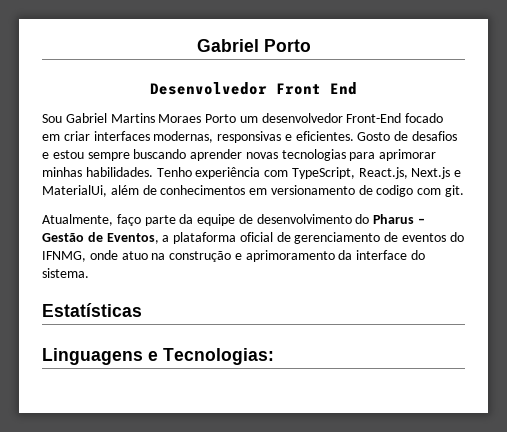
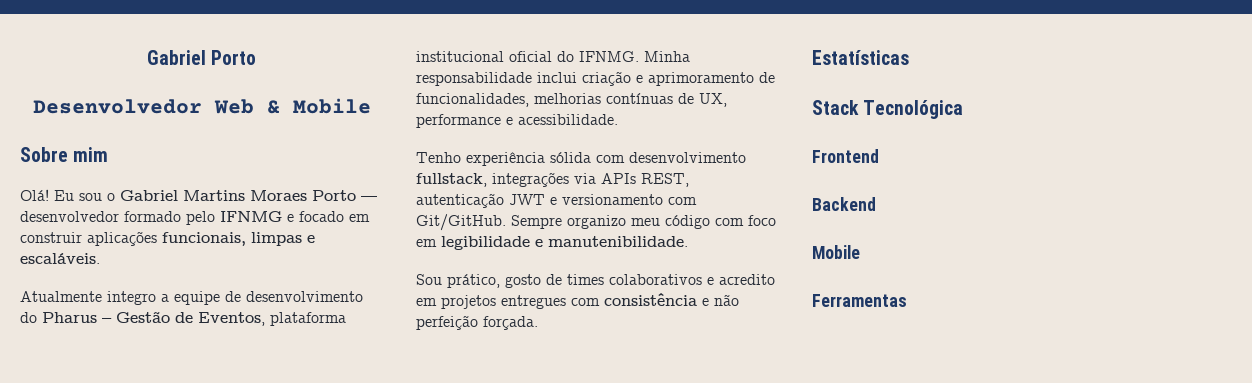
- Desenvolvedor Front End
- Sou Gabriel Martins Moraes Porto um desenvolvedor Front-End focado em criar interfaces modernas, responsivas e eficientes. Gosto de desafios e estou sempre buscando aprender novas tecnologias para aprimorar minhas habilidades. Tenho experiência com TypeScript, React.js, Next.js e MaterialUi, além de conhecimentos em versionamento de codigo com git.
- Atualmente, faço parte da equipe de desenvolvimento do Pharus – Gestão de Eventos, a plataforma oficial de gerenciamento de eventos do IFNMG, onde atuo na construção e aprimoramento da interface do sistema.
+ Desenvolvedor Web & Mobile
+ Sobre mim
+ Olá! Eu sou o Gabriel Martins Moraes Porto — desenvolvedor formado pelo IFNMG e focado em construir aplicações funcionais, limpas e escaláveis.
+ Atualmente integro a equipe de desenvolvimento do Pharus – Gestão de Eventos, plataforma institucional oficial do IFNMG. Minha responsabilidade inclui criação e aprimoramento de funcionalidades, melhorias contínuas de UX, performance e acessibilidade.
+ Tenho experiência sólida com desenvolvimento fullstack, integrações via APIs REST, autenticação JWT e versionamento com Git/GitHub. Sempre organizo meu código com foco em legibilidade e manutenibilidade.
+ Sou prático, gosto de times colaborativos e acredito em projetos entregues com consistência e não perfeição forçada.
  Estatísticas
- Linguagens e Tecnologias:
+ Stack Tecnológica
+ Frontend
+ Backend
+ Mobile
+ Ferramentas

